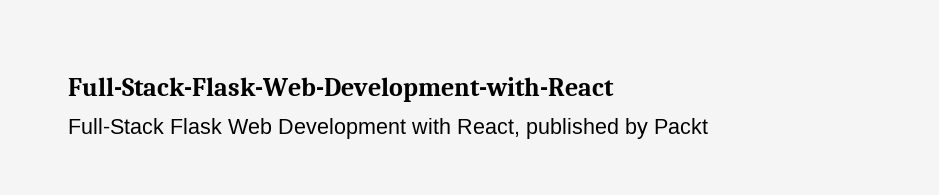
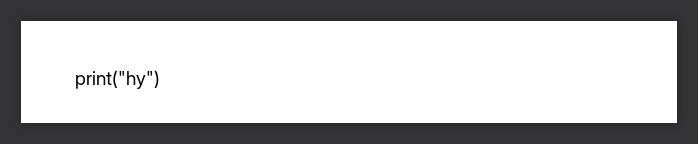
- Full-Stack-Flask-Web-Development-with-React
- Full-Stack Flask Web Development with React, published by Packt
+ print("hy")

